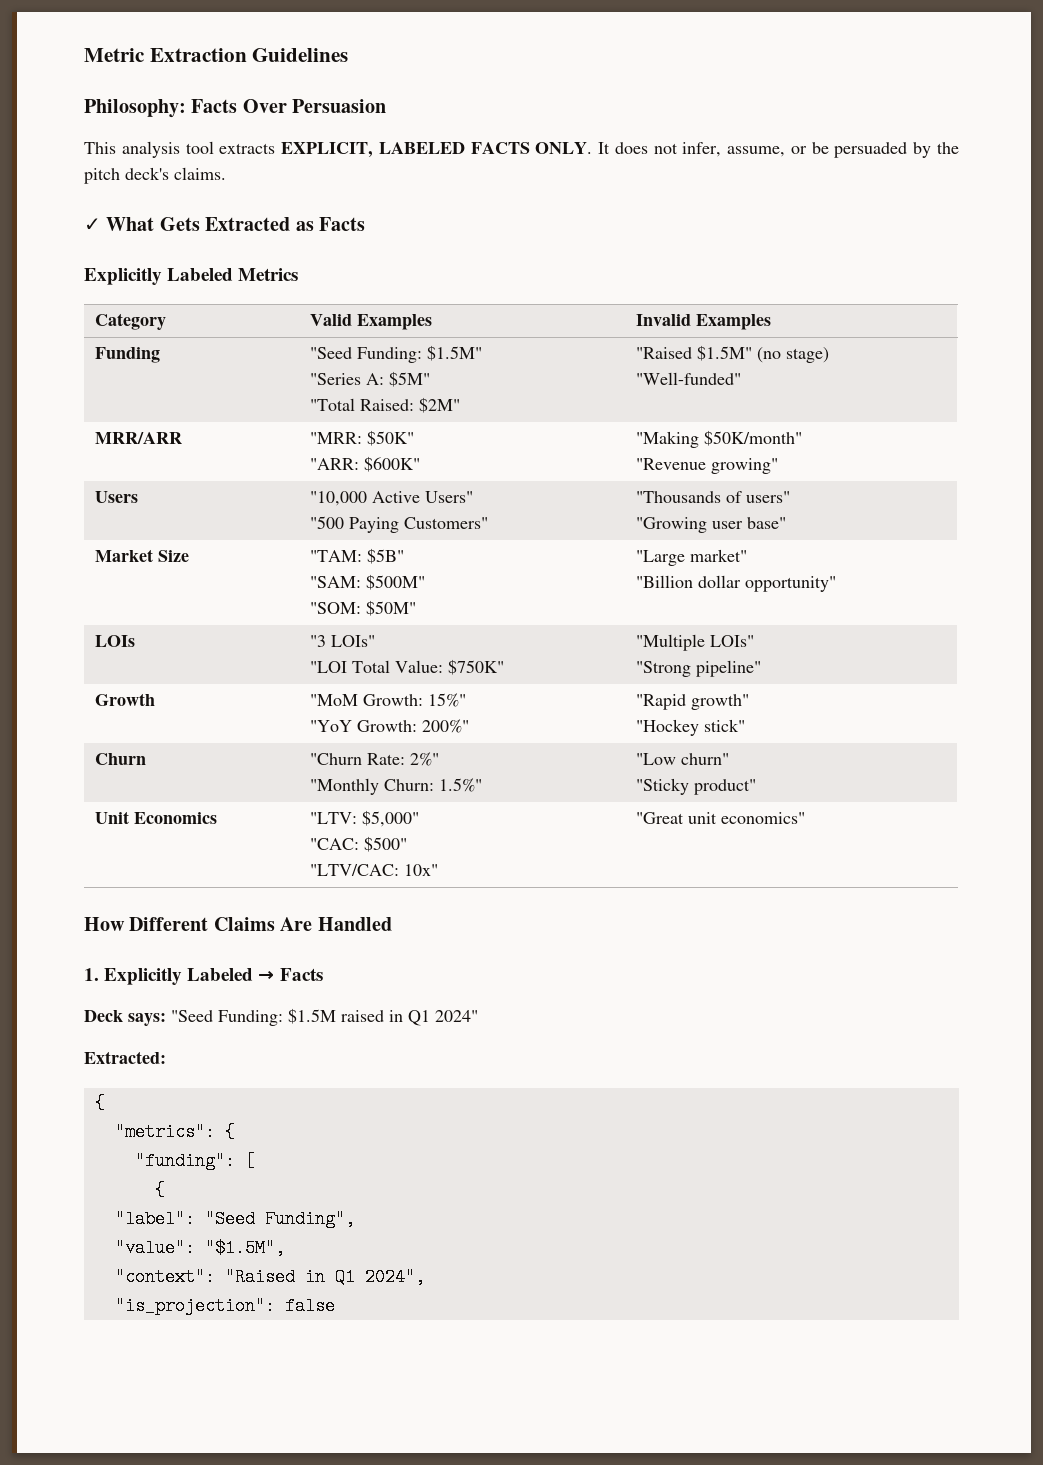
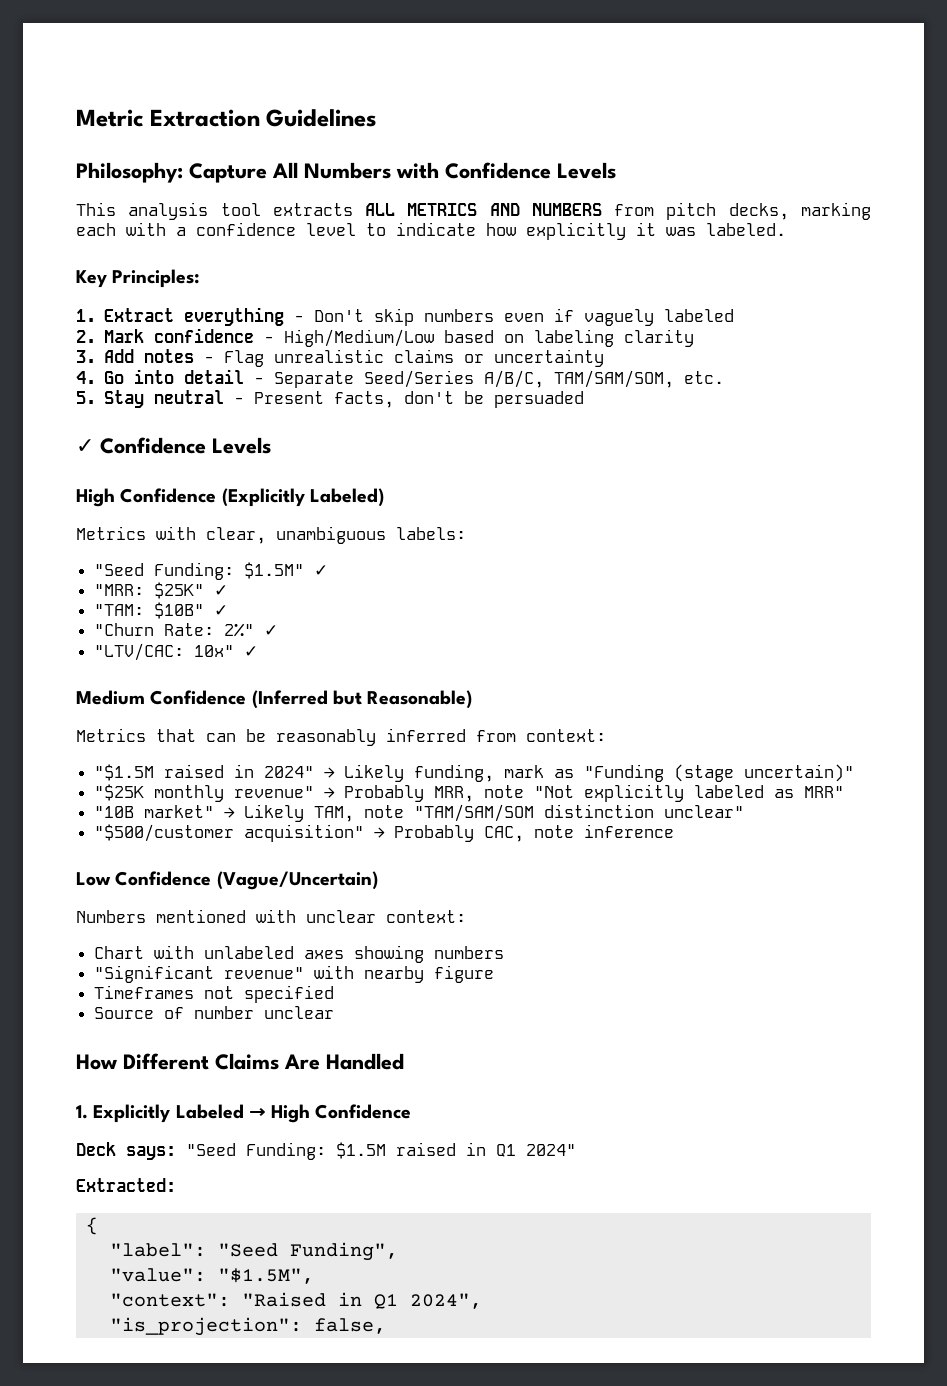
- Philosophy: Facts Over Persuasion
- This analysis tool extracts EXPLICIT, LABELED FACTS ONLY. It does not infer, assume, or be persuaded by the pitch deck's claims.
- ✓ What Gets Extracted as Facts
- Explicitly Labeled Metrics
- Category | Valid Examples | Invalid Examples
- Funding | "Seed Funding: $1.5M"
- "Series A: $5M"
- "Total Raised: $2M" | "Raised $1.5M" (no stage)
- "Well-funded"
- MRR/ARR | "MRR: $50K"
- "ARR: $600K" | "Making $50K/month"
- "Revenue growing"
- Users | "10,000 Active Users"
- "500 Paying Customers" | "Thousands of users"
- "Growing user base"
- Market Size | "TAM: $5B"
- "SAM: $500M"
- "SOM: $50M" | "Large market"
- "Billion dollar opportunity"
- LOIs | "3 LOIs"
- "LOI Total Value: $750K" | "Multiple LOIs"
- "Strong pipeline"
- Growth | "MoM Growth: 15%"
- "YoY Growth: 200%" | "Rapid growth"
- "Hockey stick"
- Churn | "Churn Rate: 2%"
- "Monthly Churn: 1.5%" | "Low churn"
- "Sticky product"
- Unit Economics | "LTV: $5,000"
- "CAC: $500"
- "LTV/CAC: 10x" | "Great unit economics"
+ Philosophy: Capture All Numbers with Confidence Levels
+ This analysis tool extracts ALL METRICS AND NUMBERS from pitch decks, marking each with a confidence level to indicate how explicitly it was labeled.
+ Key Principles:
+ 1. Extract everything - Don't skip numbers even if vaguely labeled
+ 2. Mark confidence - High/Medium/Low based on labeling clarity
+ 3. Add notes - Flag unrealistic claims or uncertainty
+ 4. Go into detail - Separate Seed/Series A/B/C, TAM/SAM/SOM, etc.
+ 5. Stay neutral - Present facts, don't be persuaded
+ ✓ Confidence Levels
+ High Confidence (Explicitly Labeled)
+ Metrics with clear, unambiguous labels:
+ "Seed Funding: $1.5M" ✓
+ "MRR: $25K" ✓
+ "TAM: $10B" ✓
+ "Churn Rate: 2%" ✓
+ "LTV/CAC: 10x" ✓
+ Medium Confidence (Inferred but Reasonable)
+ Metrics that can be reasonably inferred from context:
+ "$1.5M raised in 2024" → Likely funding, mark as "Funding (stage uncertain)"
+ "$25K monthly revenue" → Probably MRR, note "Not explicitly labeled as MRR"
+ "10B market" → Likely TAM, note "TAM/SAM/SOM distinction unclear"
+ "$500/customer acquisition" → Probably CAC, note inference
+ Low Confidence (Vague/Uncertain)
+ Numbers mentioned with unclear context:
+ Chart with unlabeled axes showing numbers
+ "Significant revenue" with nearby figure
+ Timeframes not specified
+ Source of number unclear
- 1. Explicitly Labeled → Facts
+ 1. Explicitly Labeled → High Confidence
- "metrics": {
- "funding": [
- {
- "is_projection": false
+ "is_projection": false,

